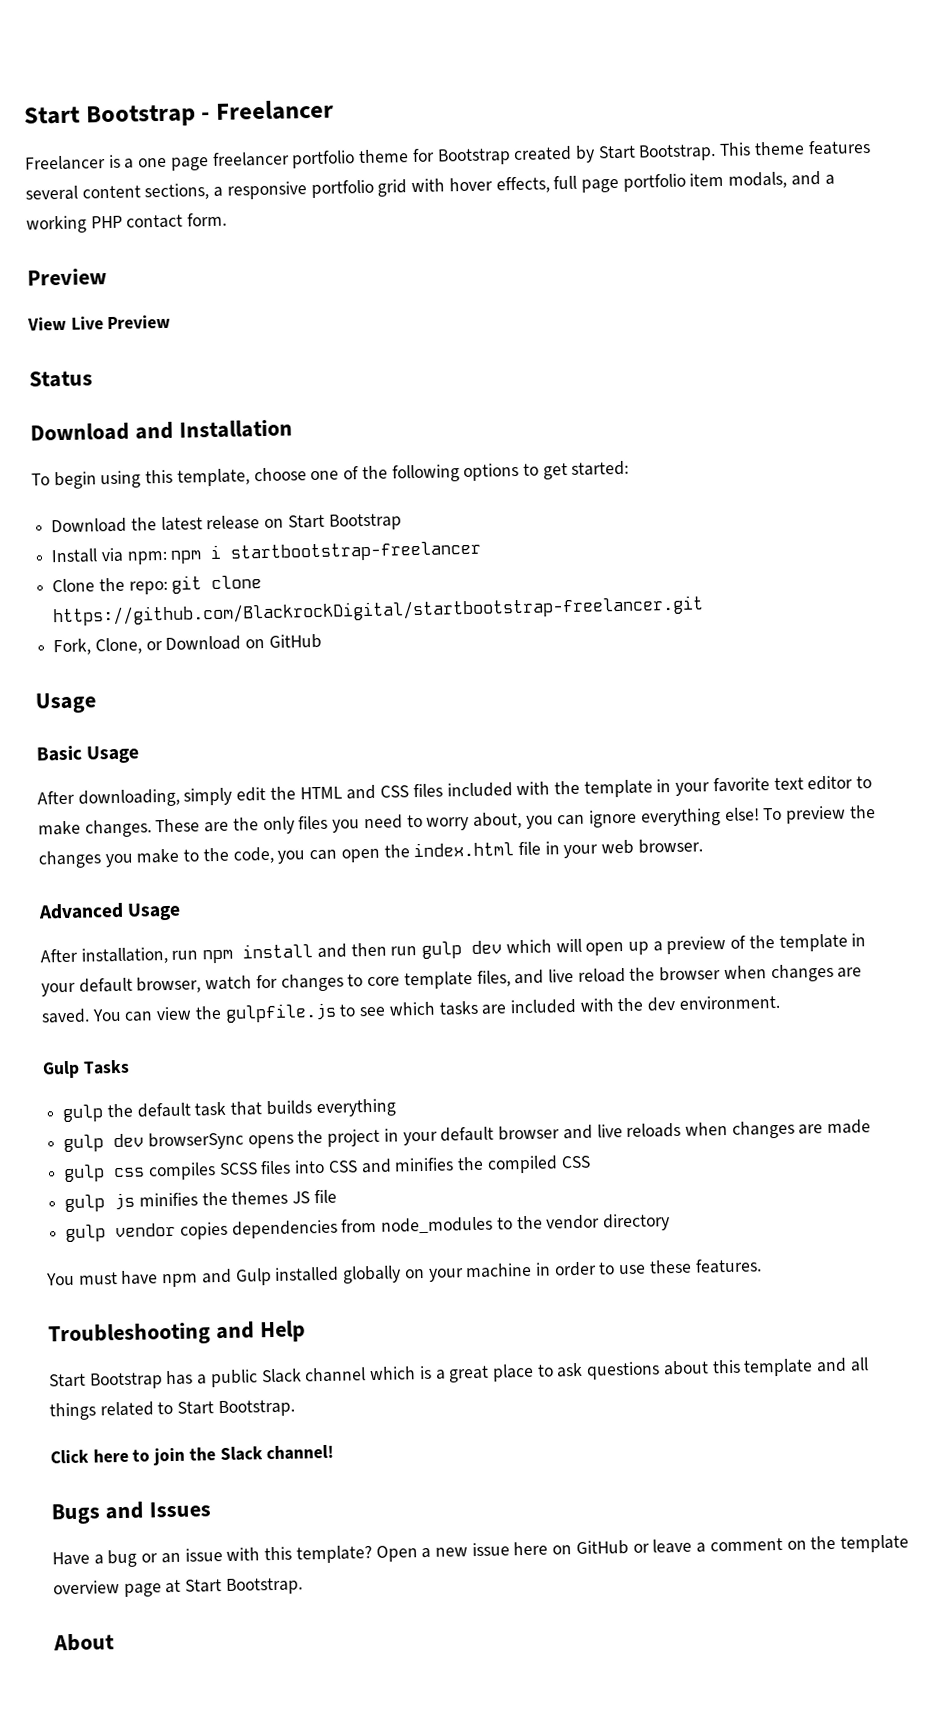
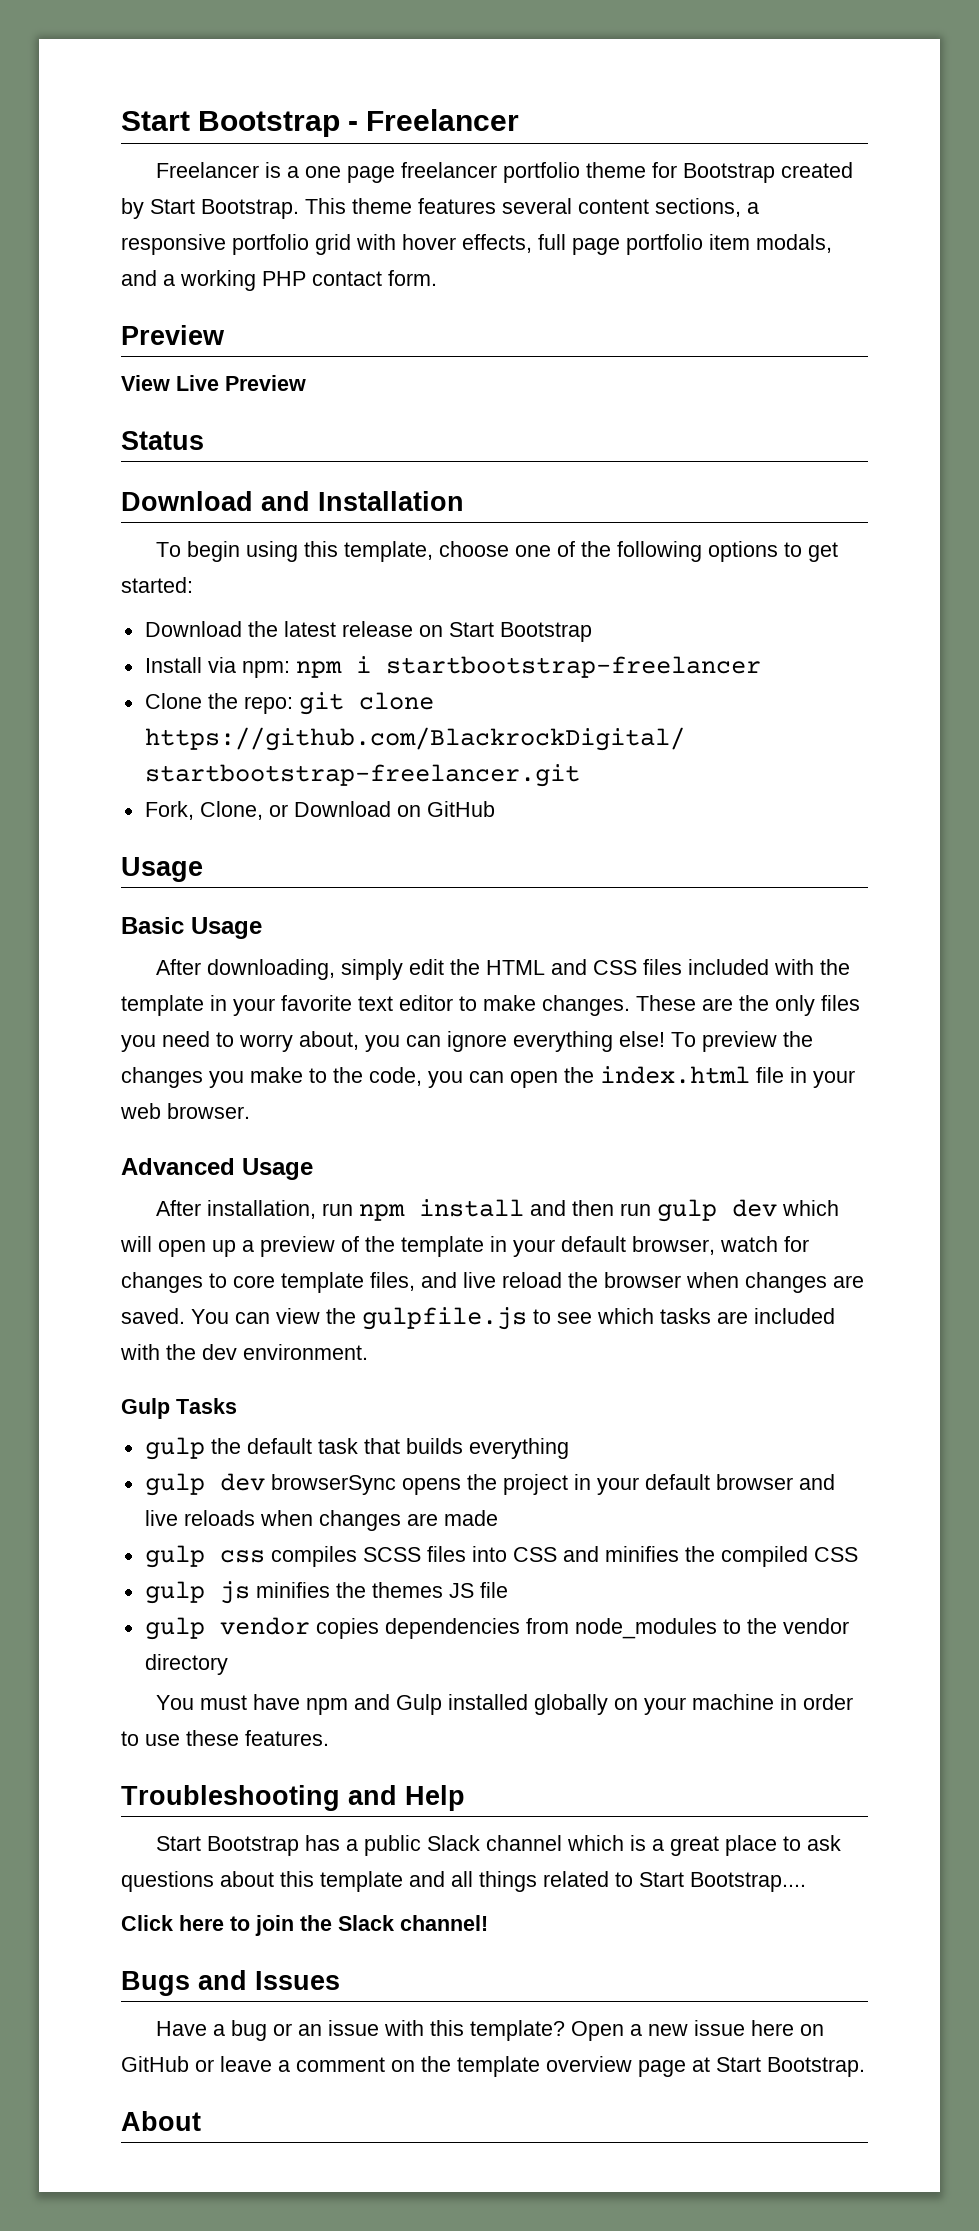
- Start Bootstrap has a public Slack channel which is a great place to ask questions about this template and all things related to Start Bootstrap.
+ Start Bootstrap has a public Slack channel which is a great place to ask questions about this template and all things related to Start Bootstrap....

